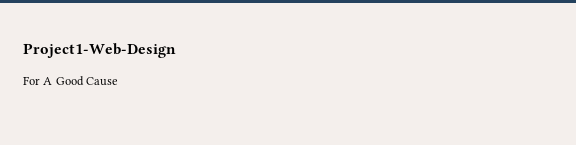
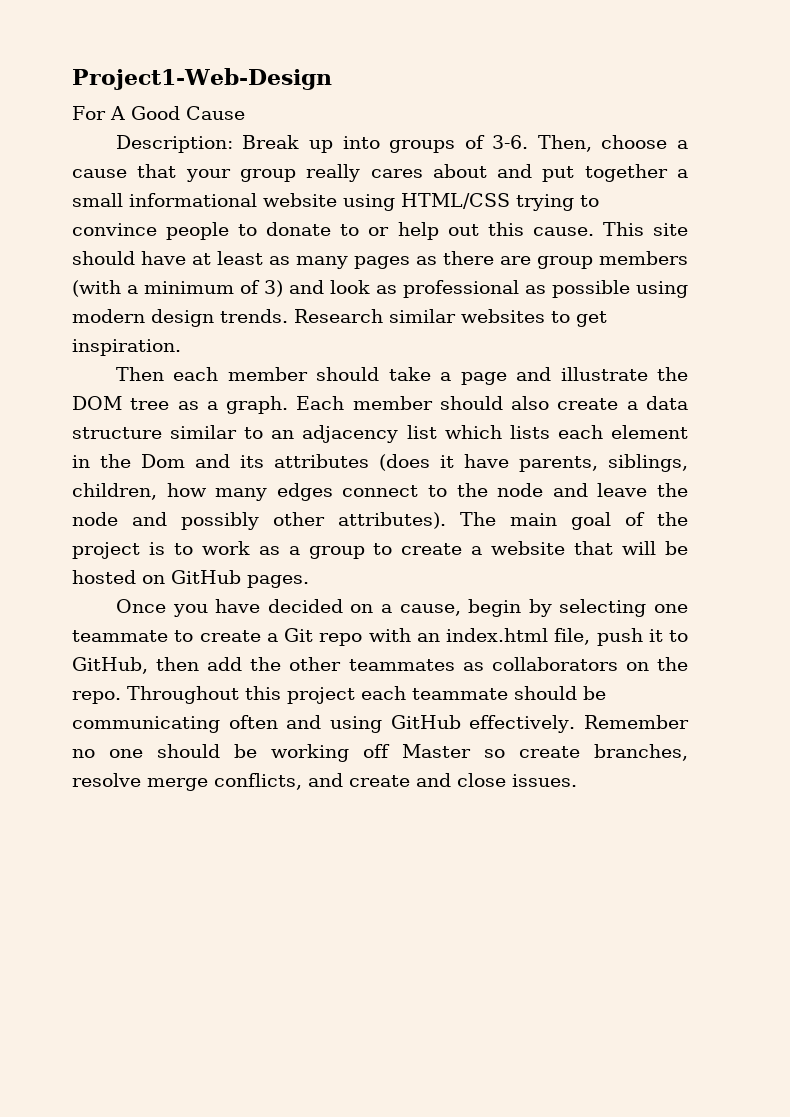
+ Description: Break up into groups of 3-6. Then, choose a cause that your group really cares about and put together a small informational website using HTML/CSS trying to convince people to donate to or help out this cause. This site should have at least as many pages as there are group members (with a minimum of 3) and look as professional as possible using modern design trends. Research similar websites to get inspiration.
+ Then each member should take a page and illustrate the DOM tree as a graph. Each member should also create a data structure similar to an adjacency list which lists each element in the Dom and its attributes (does it have parents, siblings, children, how many edges connect to the node and leave the node and possibly other attributes). The main goal of the project is to work as a group to create a website that will be hosted on GitHub pages.
+ Once you have decided on a cause, begin by selecting one teammate to create a Git repo with an index.html file, push it to GitHub, then add the other teammates as collaborators on the repo. Throughout this project each teammate should be communicating often and using GitHub effectively. Remember no one should be working off Master so create branches, resolve merge conflicts, and create and close issues.

